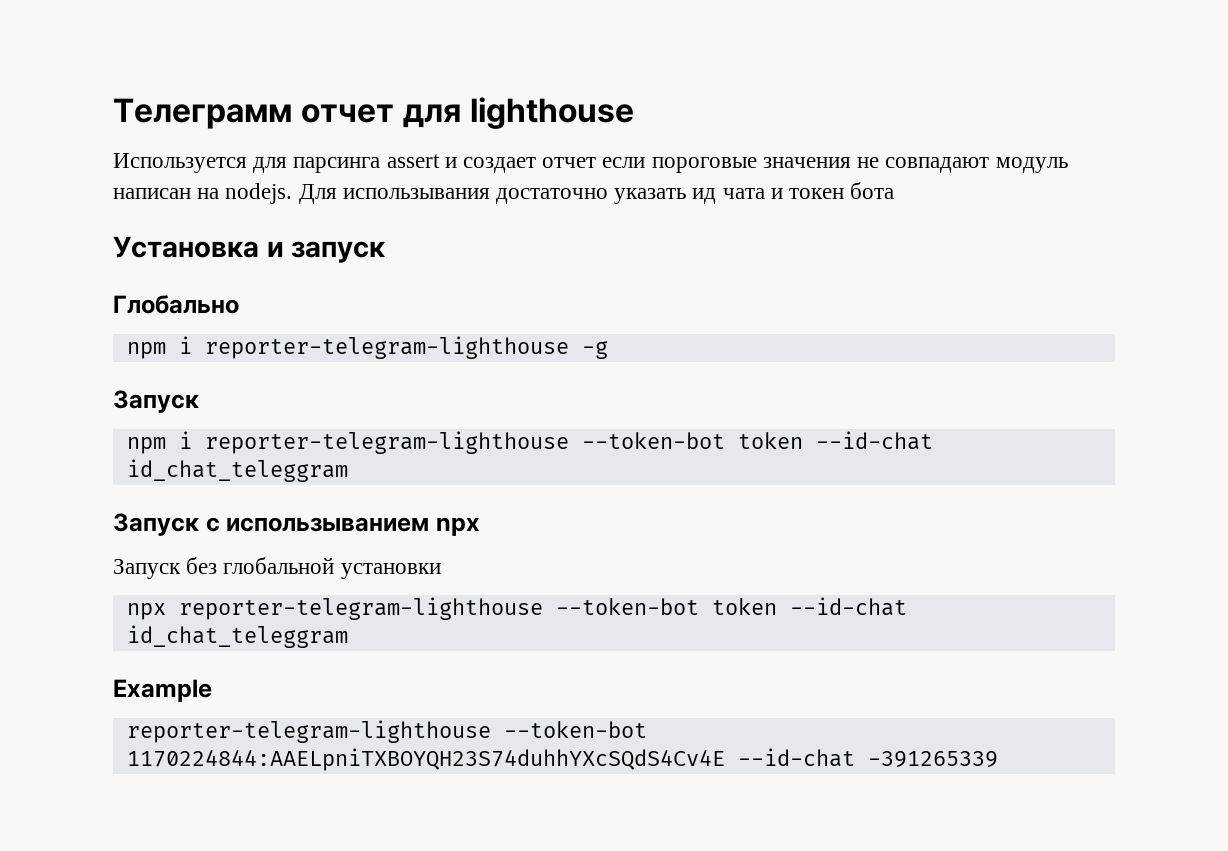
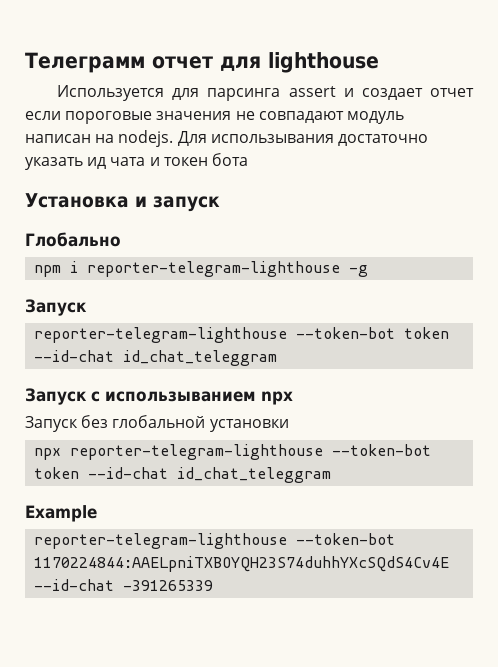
  npm i reporter-telegram-lighthouse -g
  Запуск
- npm i reporter-telegram-lighthouse --token-bot token --id-chat id_chat_teleggram
+ reporter-telegram-lighthouse --token-bot token --id-chat id_chat_teleggram

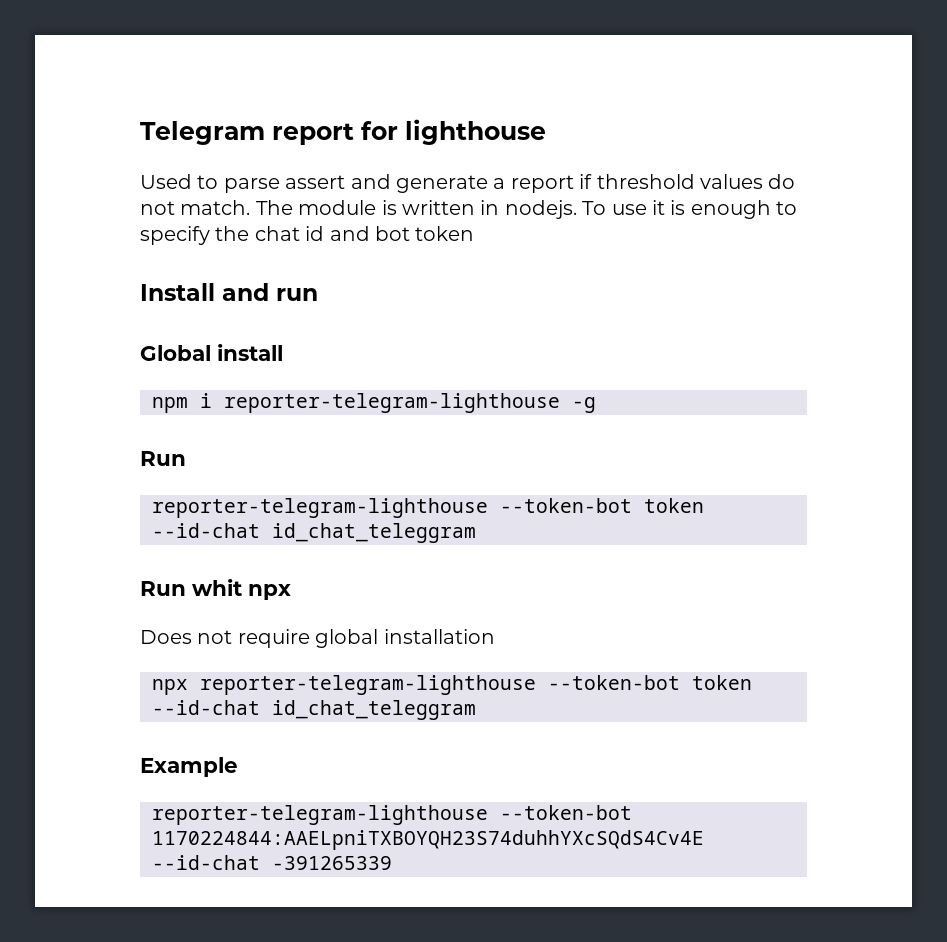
- Телеграмм отчет для lighthouse
- Используется для парсинга assert и создает отчет если пороговые значения не совпадают модуль написан на nodejs. Для использывания достаточно указать ид чата и токен бота
- Установка и запуск
- Глобально
+ Telegram report for lighthouse
+ Used to parse assert and generate a report if threshold values do not match. The module is written in nodejs. To use it is enough to specify the chat id and bot token
+ Install and run
+ Global install
  npm i reporter-telegram-lighthouse -g
- Запуск
+ Run
  reporter-telegram-lighthouse --token-bot token --id-chat id_chat_teleggram
- Запуск с использыванием npx
- Запуск без глобальной установки
+ Run whit npx
+ Does not require global installation

